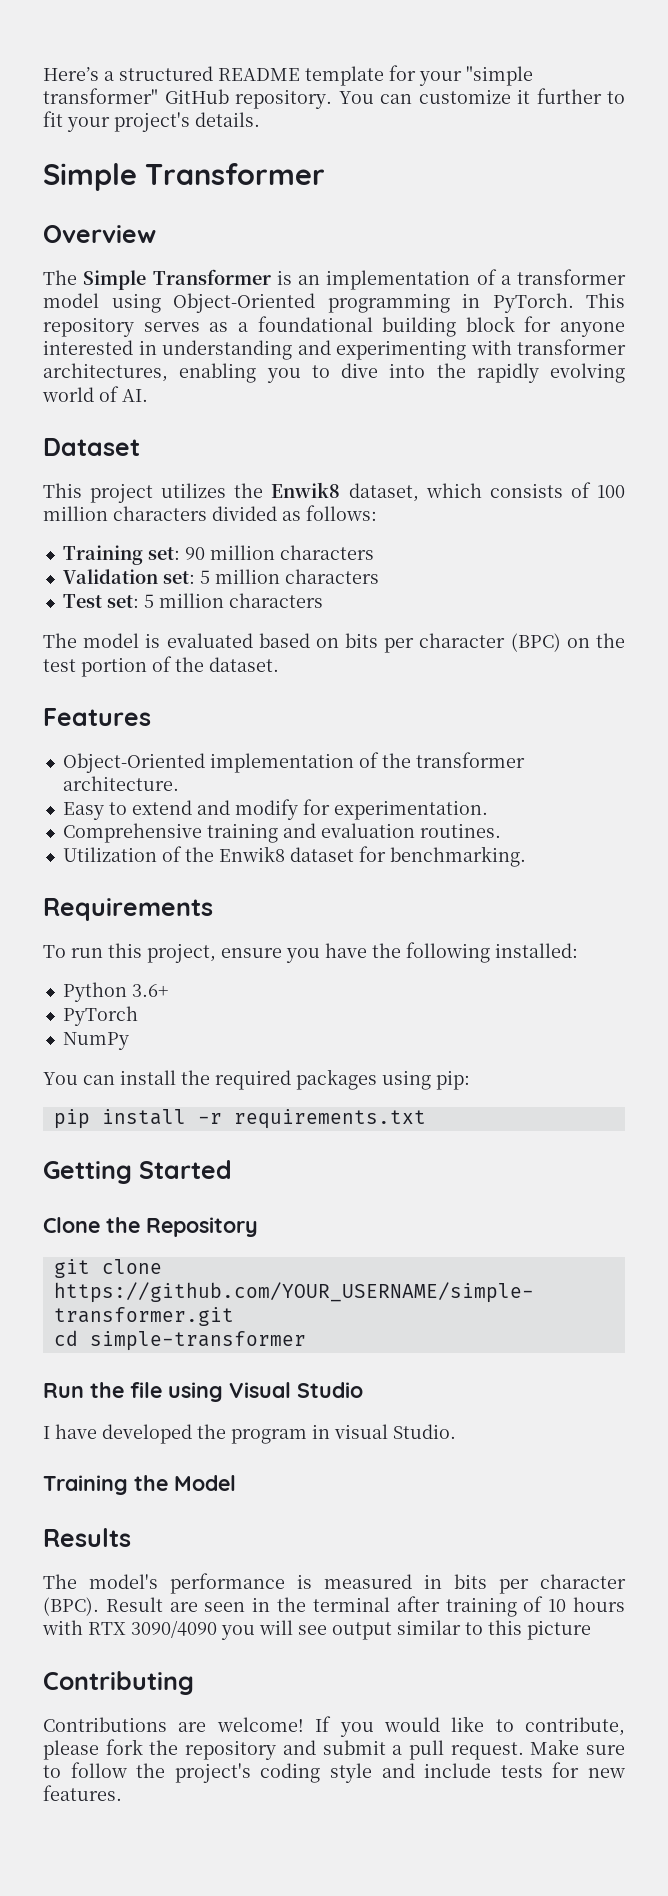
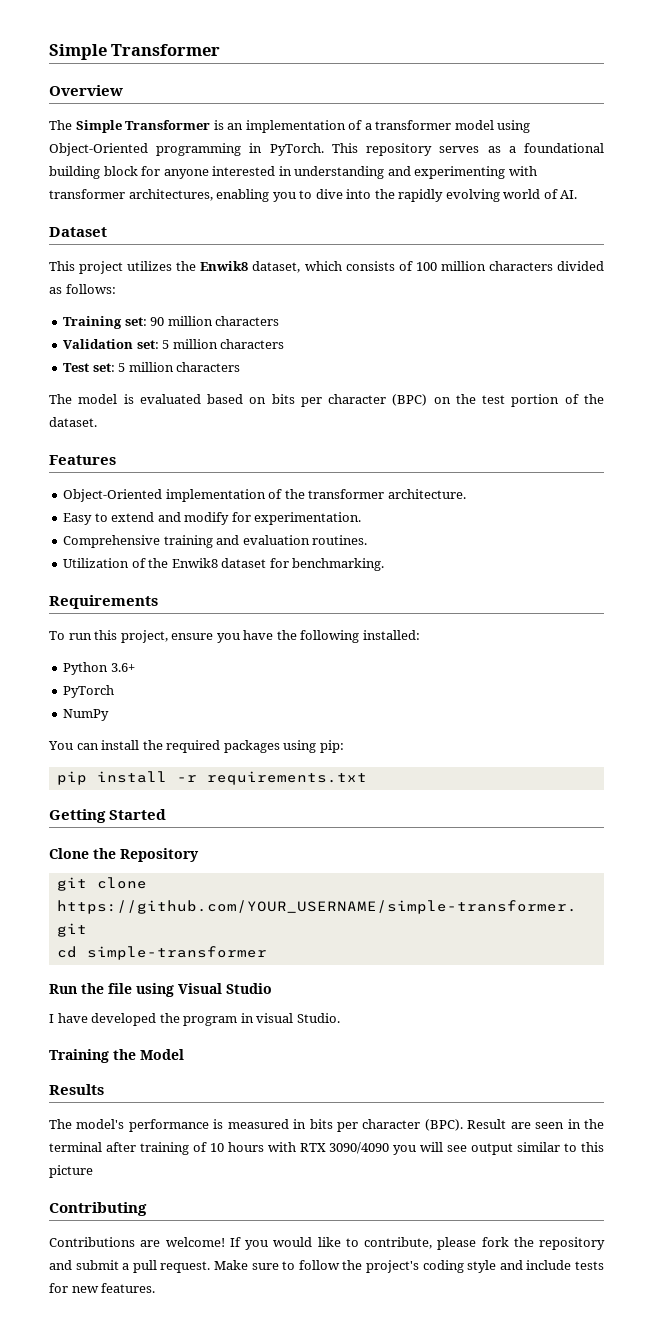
- Here’s a structured README template for your "simple transformer" GitHub repository. You can customize it further to fit your project's details.

